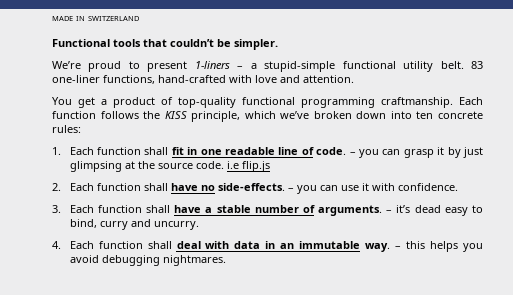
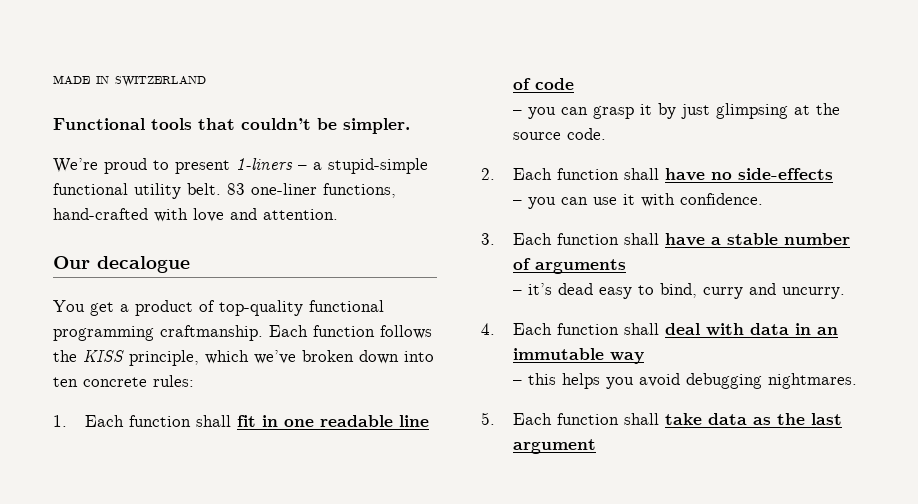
+ Our decalogue
- 1. Each function shall fit in one readable line of code. – you can grasp it by just glimpsing at the source code. i.e flip.js
+ 1. Each function shall fit in one readable line of code
+ – you can grasp it by just glimpsing at the source code.
- 2. Each function shall have no side-effects. – you can use it with confidence.
+ 2. Each function shall have no side-effects
+ – you can use it with confidence.
- 3. Each function shall have a stable number of arguments. – it’s dead easy to bind, curry and uncurry.
+ 3. Each function shall have a stable number of arguments
+ – it’s dead easy to bind, curry and uncurry.
- 4. Each function shall deal with data in an immutable way. – this helps you avoid debugging nightmares.
+ 4. Each function shall deal with data in an immutable way
+ – this helps you avoid debugging nightmares.
+ 5. Each function shall take data as the last argument

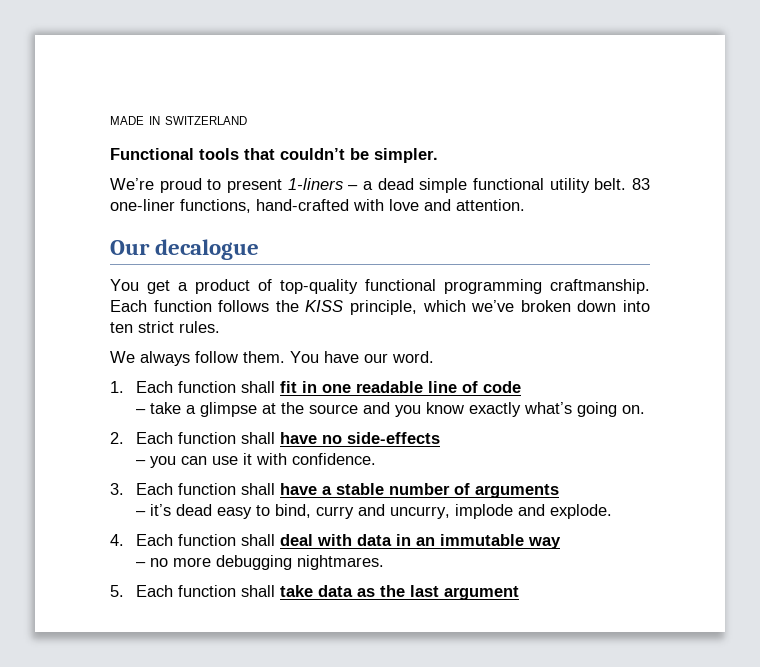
- We’re proud to present 1-liners – a stupid-simple functional utility belt.
+ We’re proud to present 1-liners – a dead simple functional utility belt.
- Each function follows the KISS principle, which we’ve broken down into ten concrete rules:
+ Each function follows the KISS principle, which we’ve broken down into ten strict rules.
+ We always follow them. You have our word.
- – you can grasp it by just glimpsing at the source code.
+ – take a glimpse at the source and you know exactly what’s going on.
- – it’s dead easy to bind, curry and uncurry.
+ – it’s dead easy to bind, curry and uncurry, implode and explode.
- – this helps you avoid debugging nightmares.
+ – no more debugging nightmares.

